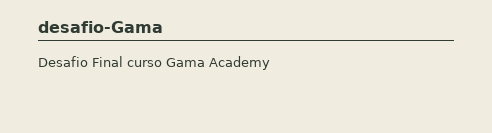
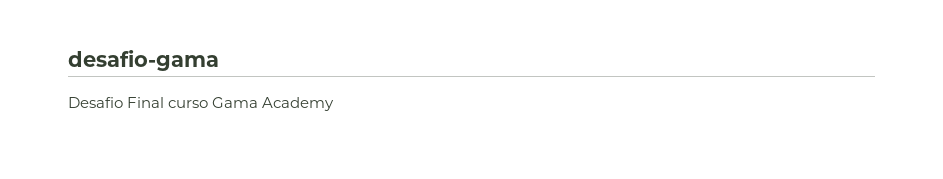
- desafio-Gama
+ desafio-gama

